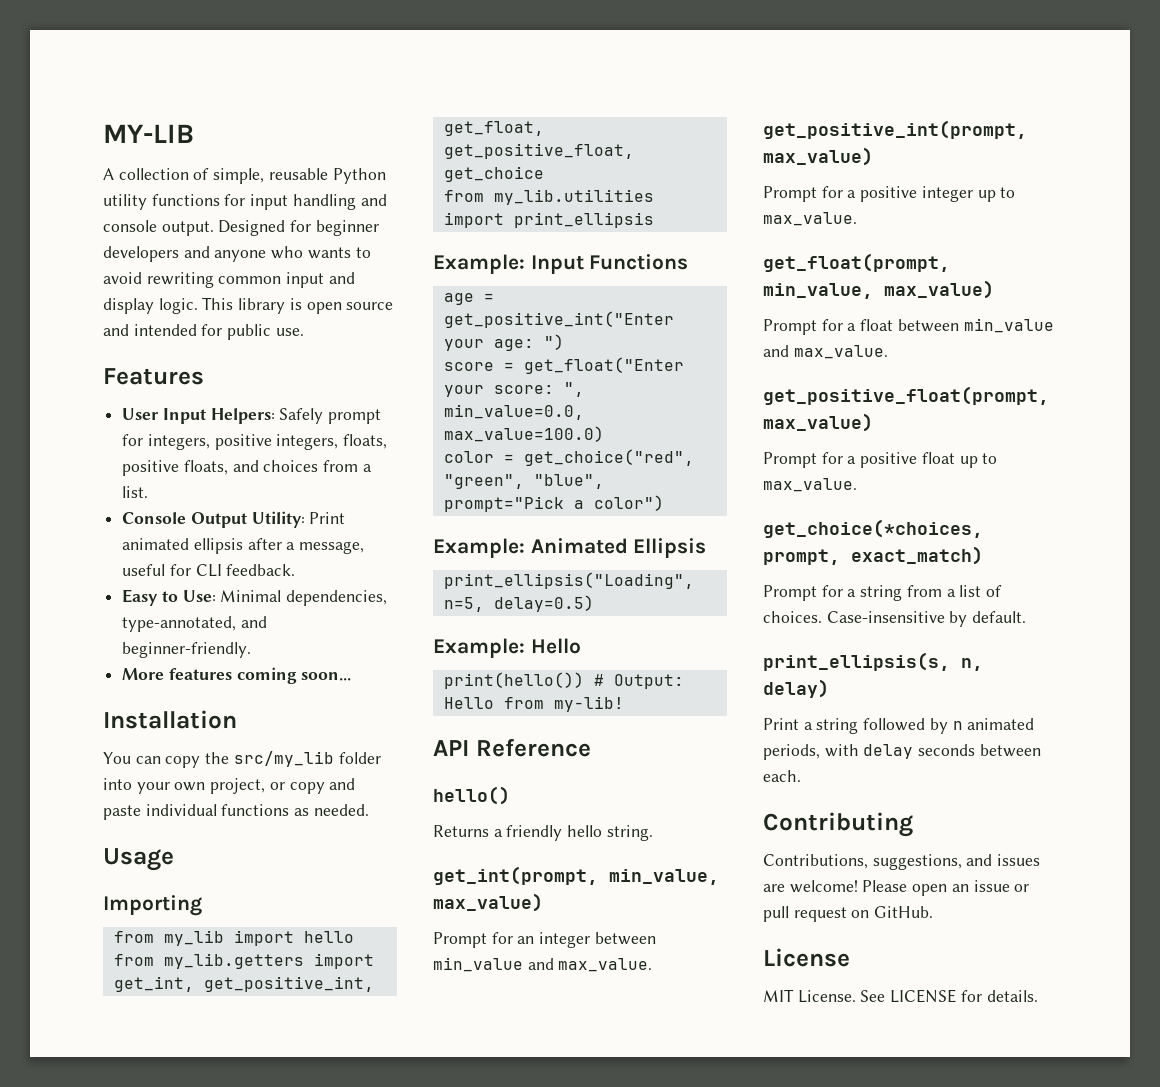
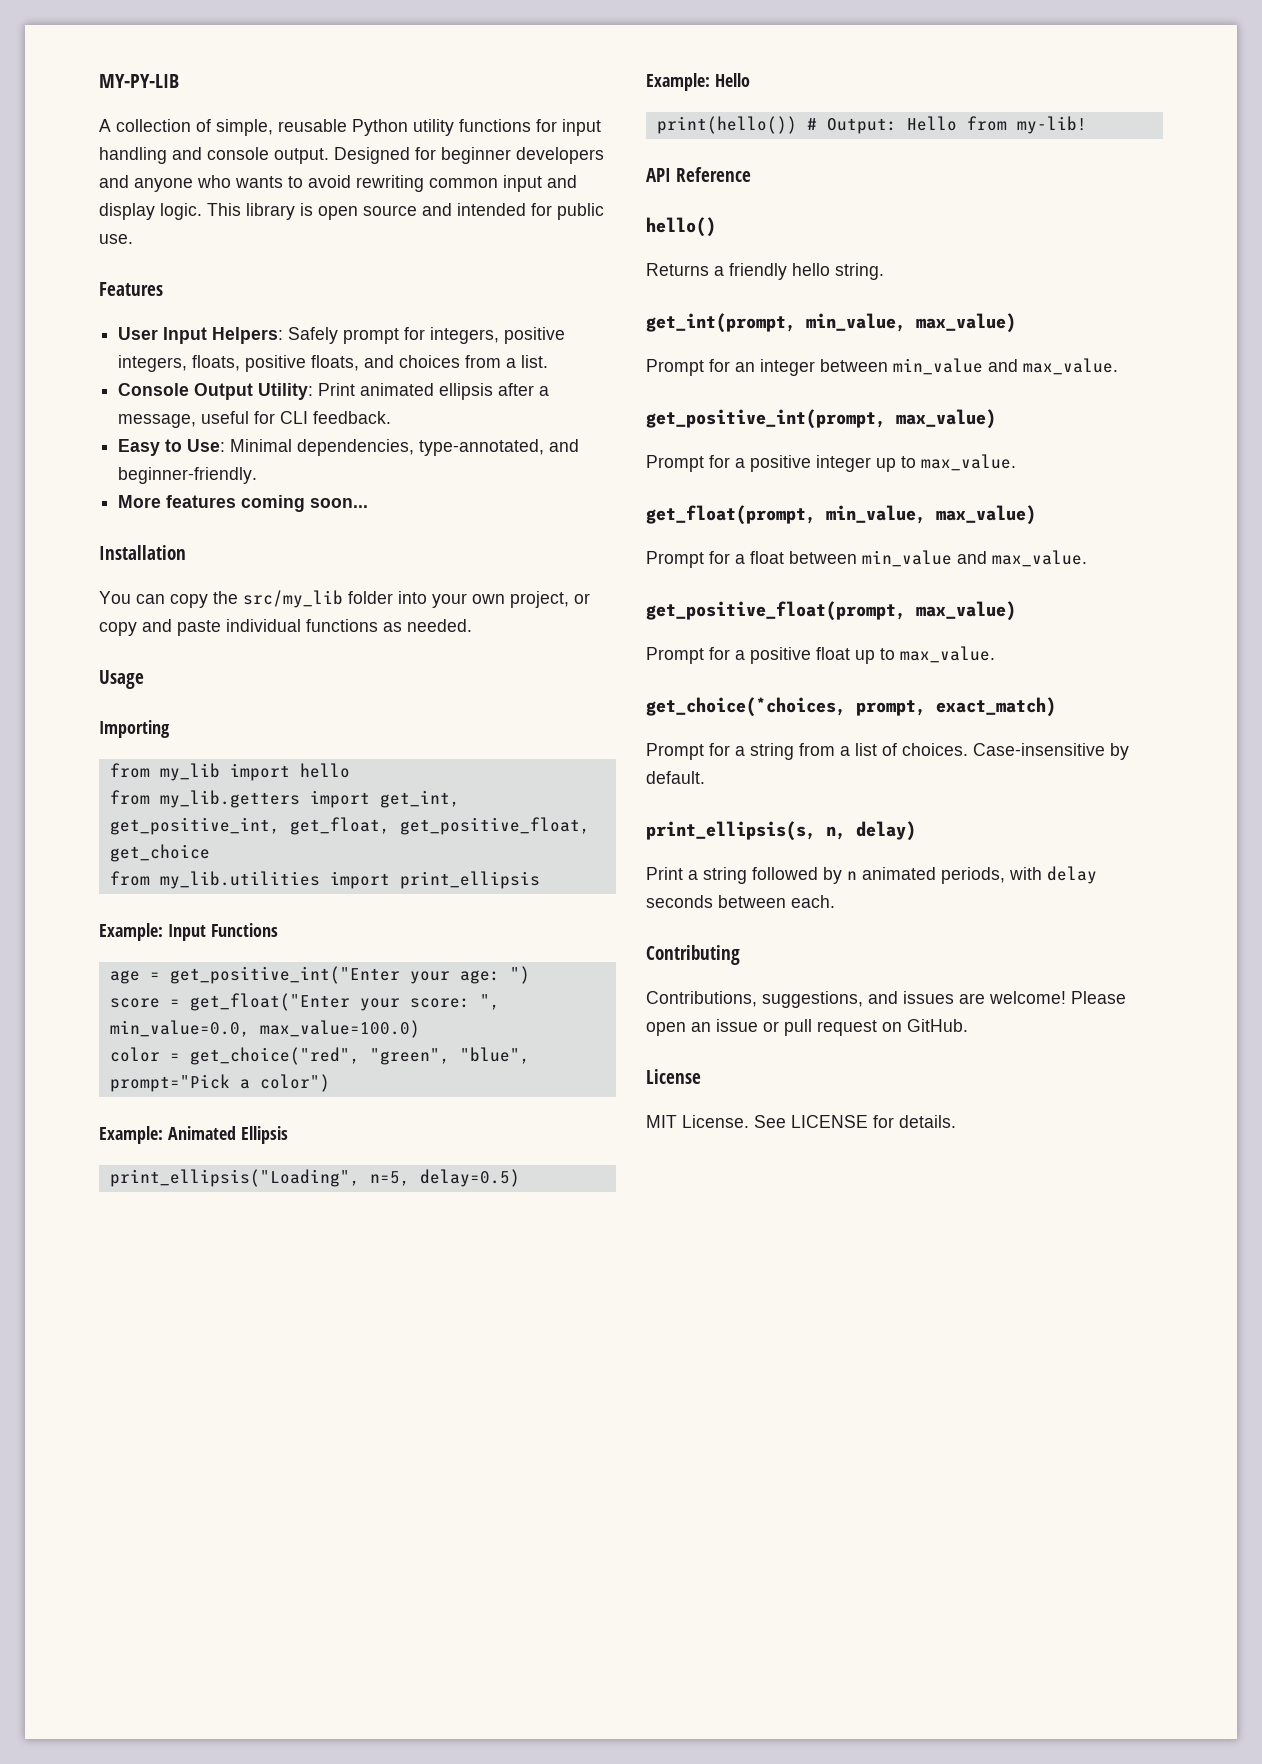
- MY-LIB
+ MY-PY-LIB

